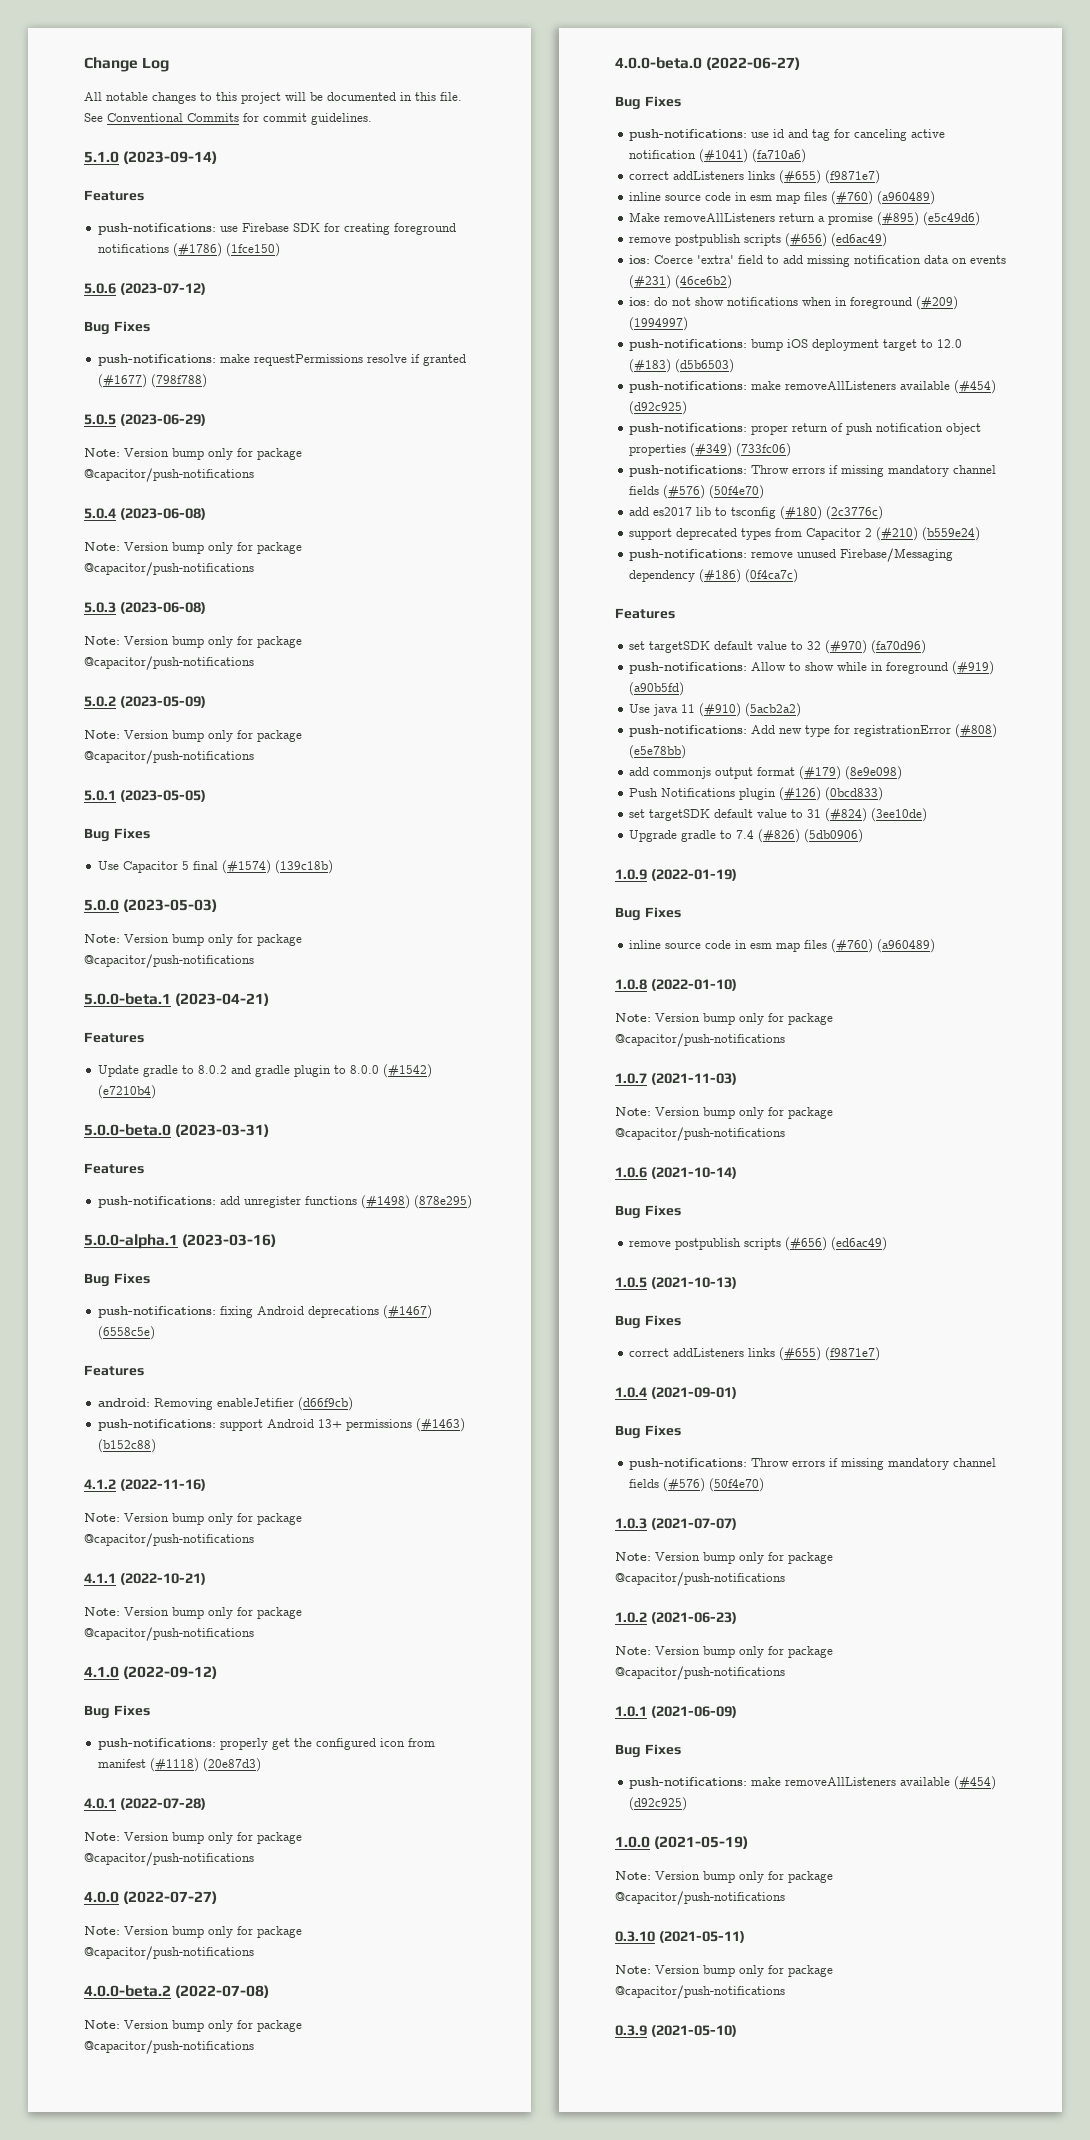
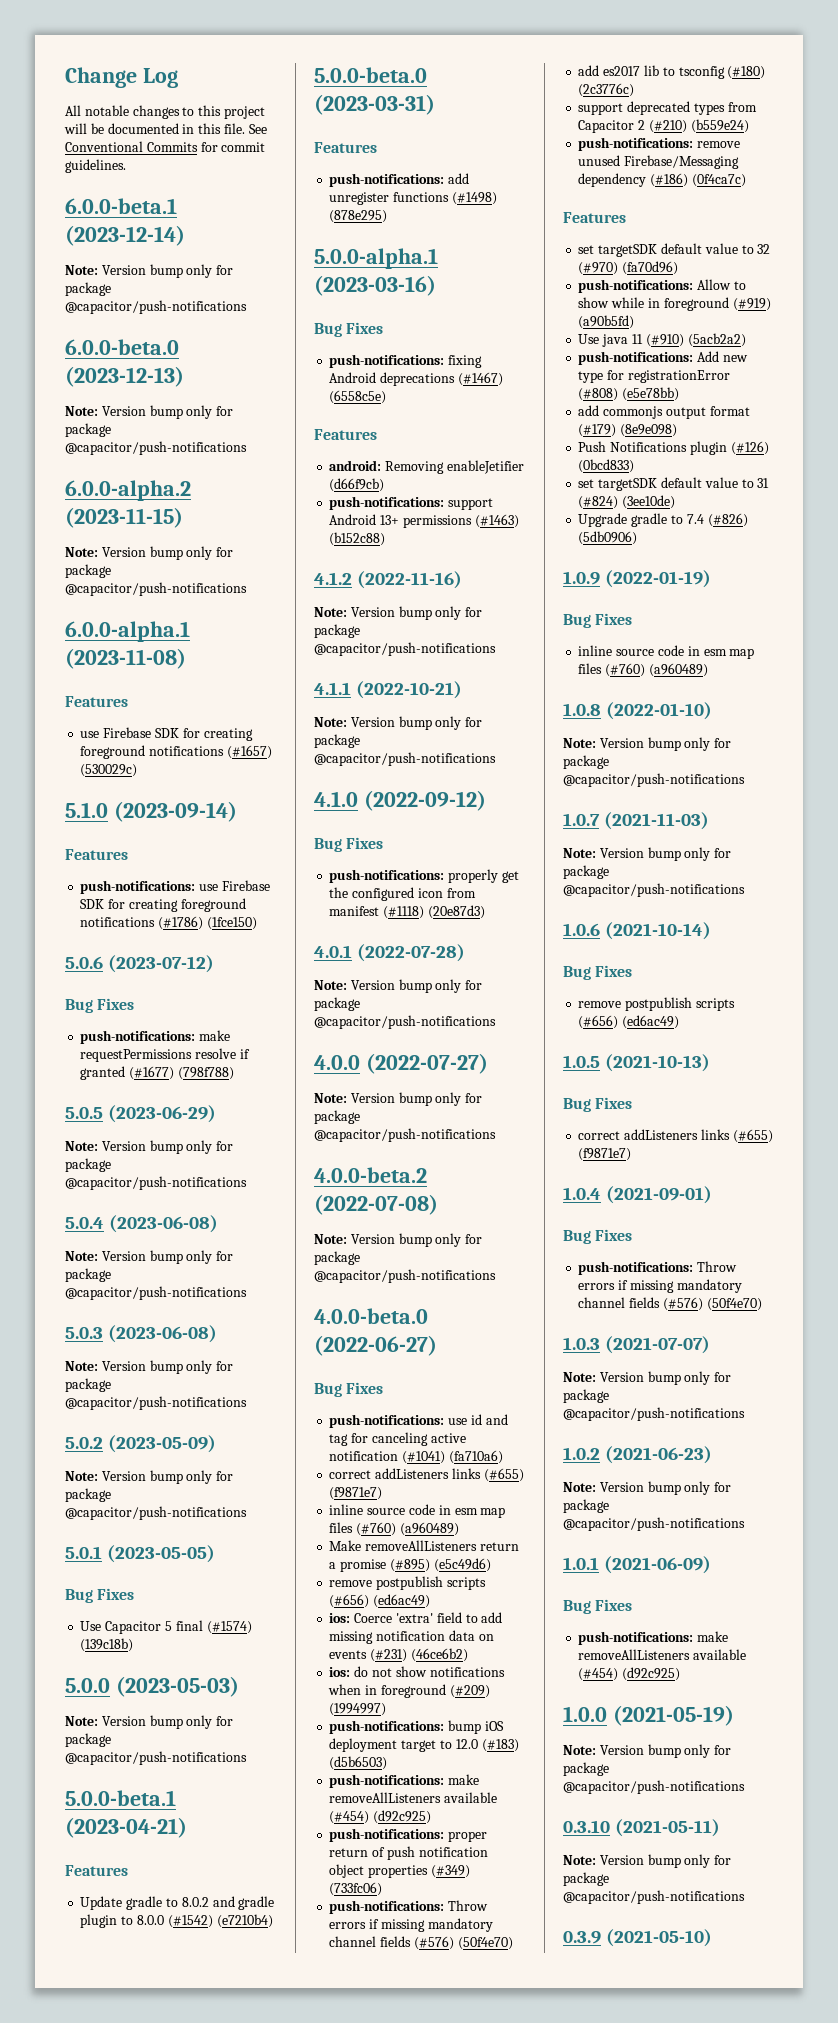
+ 6.0.0-beta.1 (2023-12-14)
+ Note: Version bump only for package @capacitor/push-notifications
+ 6.0.0-beta.0 (2023-12-13)
+ Note: Version bump only for package @capacitor/push-notifications
+ 6.0.0-alpha.2 (2023-11-15)
+ Note: Version bump only for package @capacitor/push-notifications
+ 6.0.0-alpha.1 (2023-11-08)
+ Features
+ use Firebase SDK for creating foreground notifications (#1657) (530029c)

